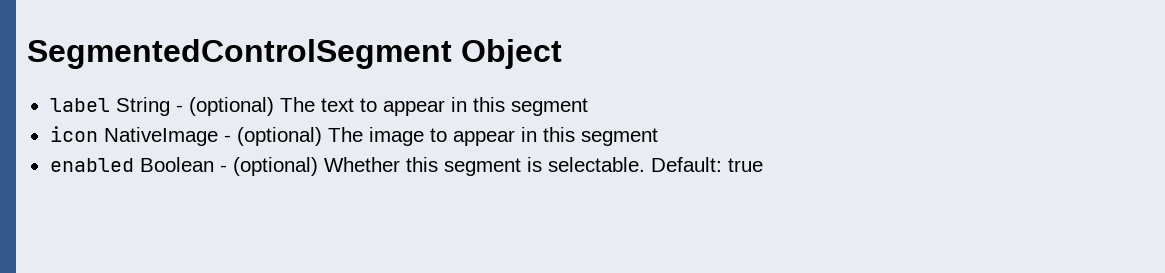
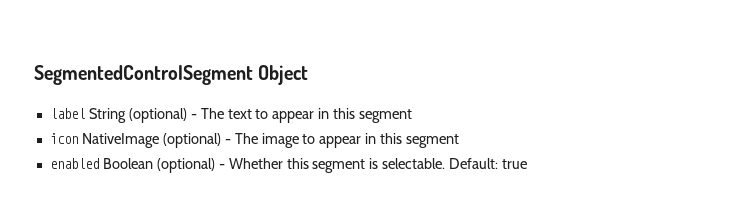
- label String - (optional) The text to appear in this segment
+ label String (optional) - The text to appear in this segment
- icon NativeImage - (optional) The image to appear in this segment
+ icon NativeImage (optional) - The image to appear in this segment
- enabled Boolean - (optional) Whether this segment is selectable.
+ enabled Boolean (optional) - Whether this segment is selectable.

